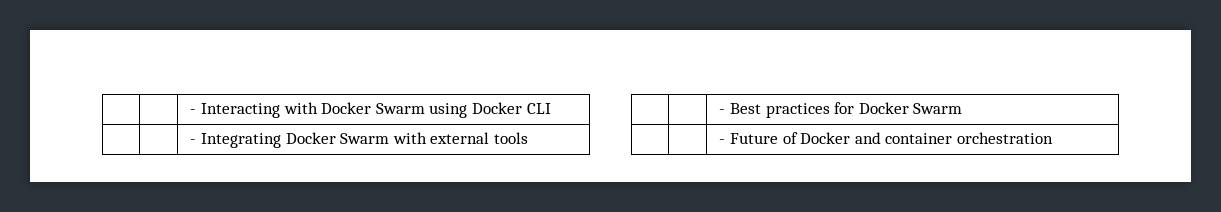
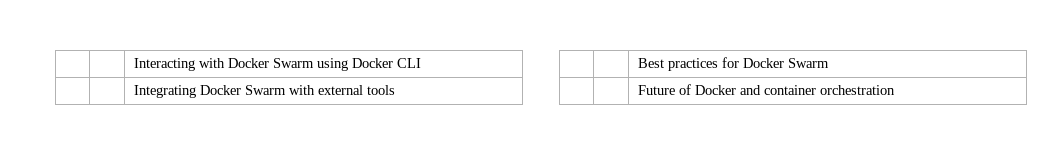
- | | - Interacting with Docker Swarm using Docker CLI
+ | | Interacting with Docker Swarm using Docker CLI
- | | - Integrating Docker Swarm with external tools
+ | | Integrating Docker Swarm with external tools
- | | - Best practices for Docker Swarm
+ | | Best practices for Docker Swarm
- | | - Future of Docker and container orchestration
+ | | Future of Docker and container orchestration

